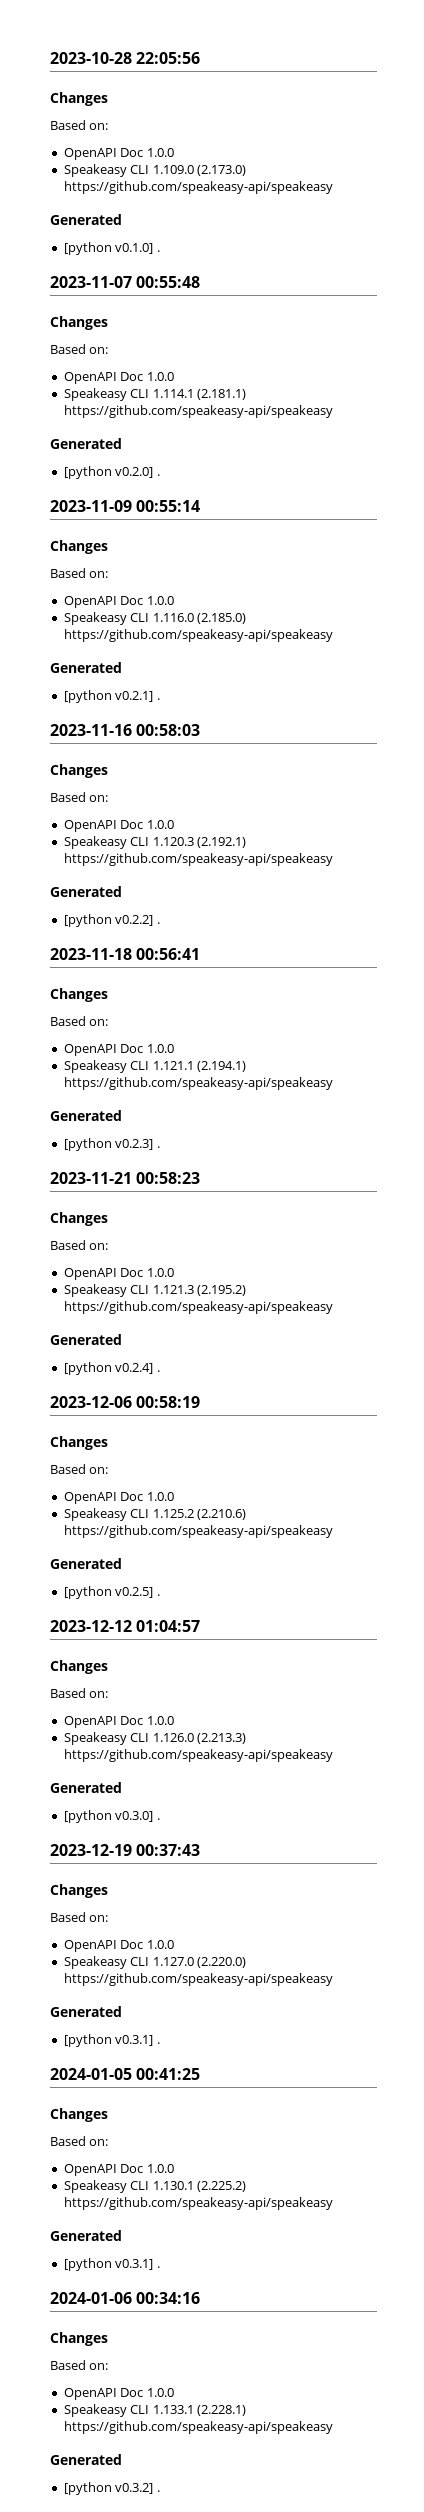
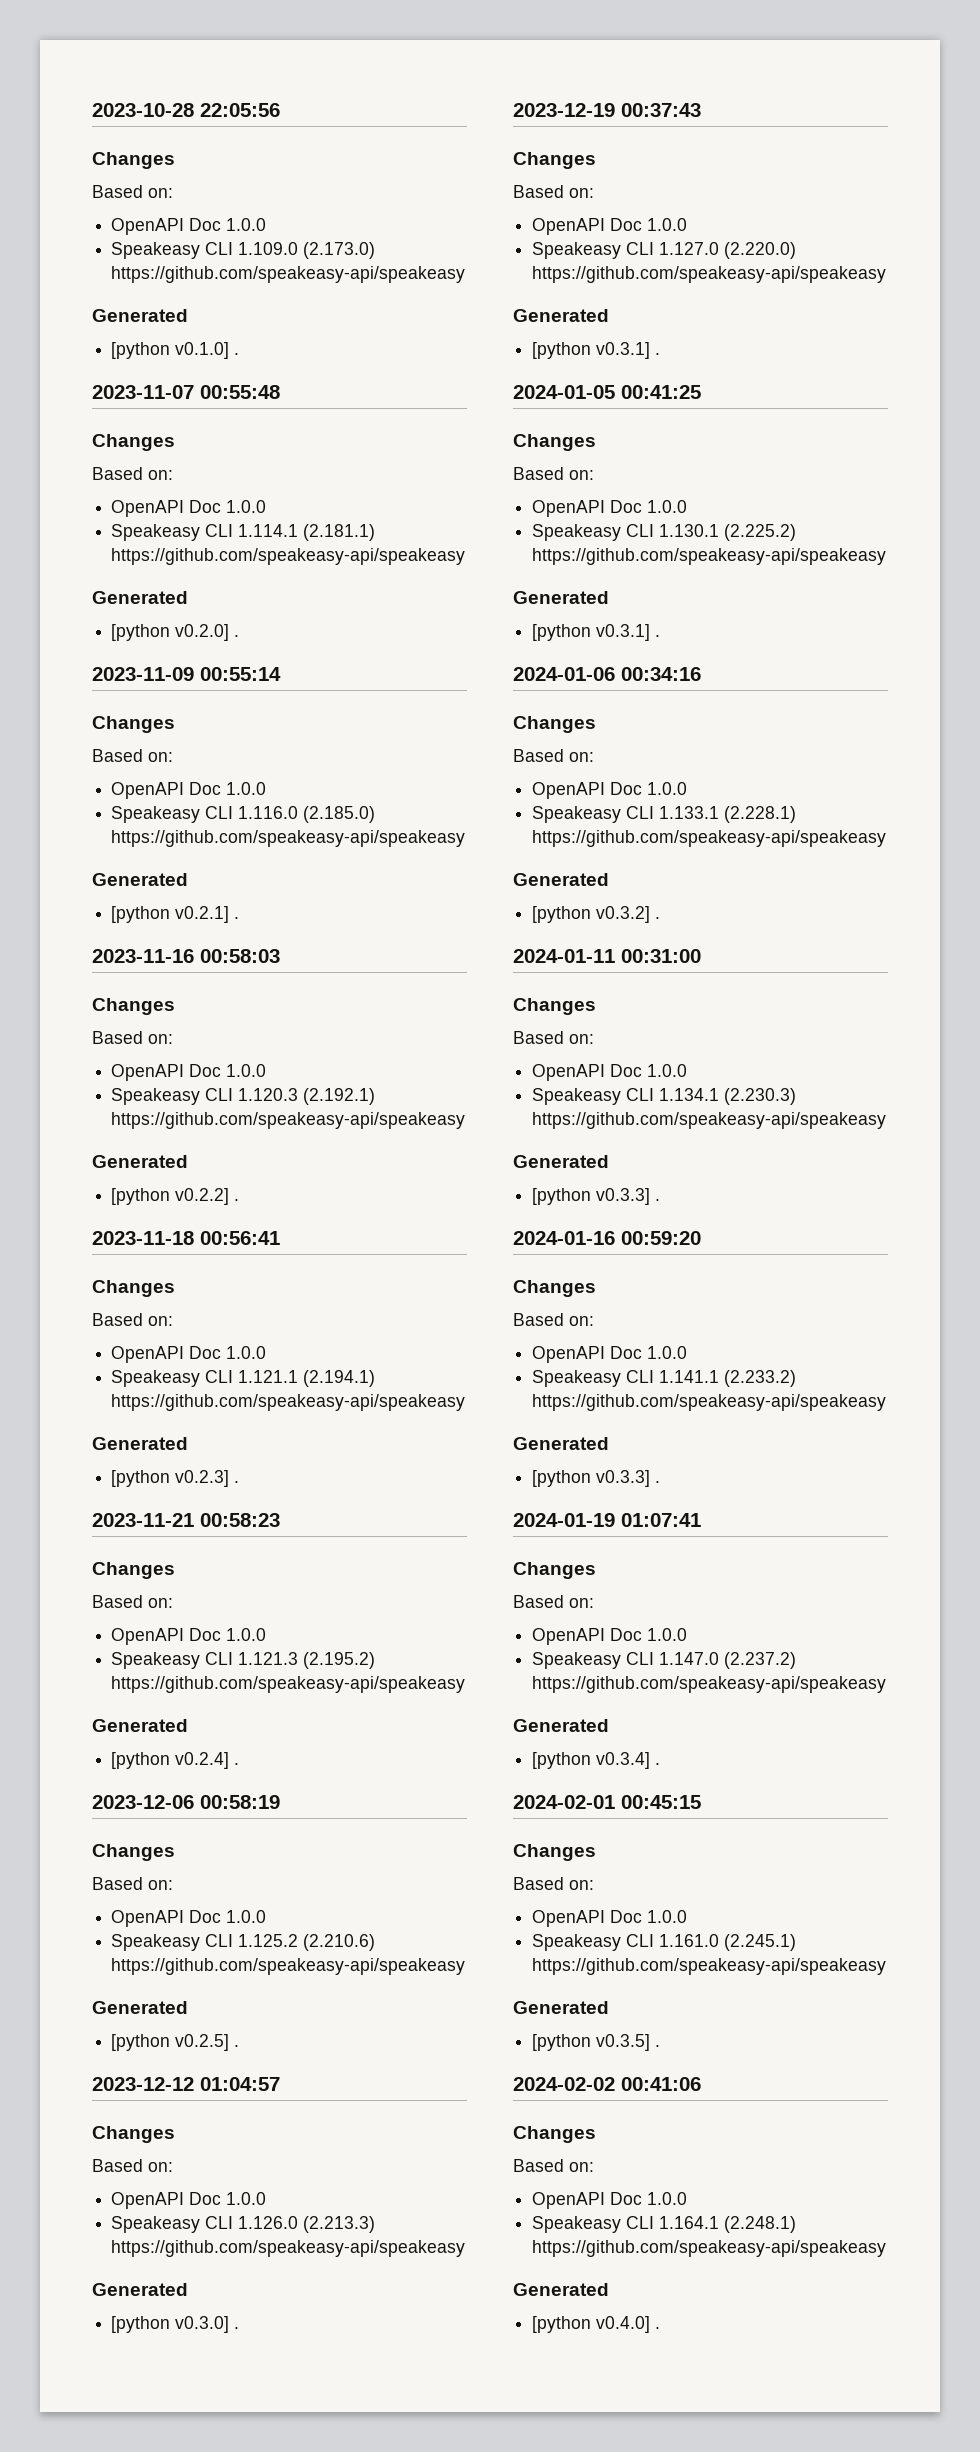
+ 2024-01-11 00:31:00
+ Changes
+ Based on:
+ OpenAPI Doc 1.0.0
+ Speakeasy CLI 1.134.1 (2.230.3) https://github.com/speakeasy-api/speakeasy
+ Generated
+ [python v0.3.3] .
+ 2024-01-16 00:59:20
+ Changes
+ Based on:
+ OpenAPI Doc 1.0.0
+ Speakeasy CLI 1.141.1 (2.233.2) https://github.com/speakeasy-api/speakeasy
+ Generated
+ [python v0.3.3] .
+ 2024-01-19 01:07:41
+ Changes
+ Based on:
+ OpenAPI Doc 1.0.0
+ Speakeasy CLI 1.147.0 (2.237.2) https://github.com/speakeasy-api/speakeasy
+ Generated
+ [python v0.3.4] .
+ 2024-02-01 00:45:15
+ Changes
+ Based on:
+ OpenAPI Doc 1.0.0
+ Speakeasy CLI 1.161.0 (2.245.1) https://github.com/speakeasy-api/speakeasy
+ Generated
+ [python v0.3.5] .
+ 2024-02-02 00:41:06
+ Changes
+ Based on:
+ OpenAPI Doc 1.0.0
+ Speakeasy CLI 1.164.1 (2.248.1) https://github.com/speakeasy-api/speakeasy
+ Generated
+ [python v0.4.0] .

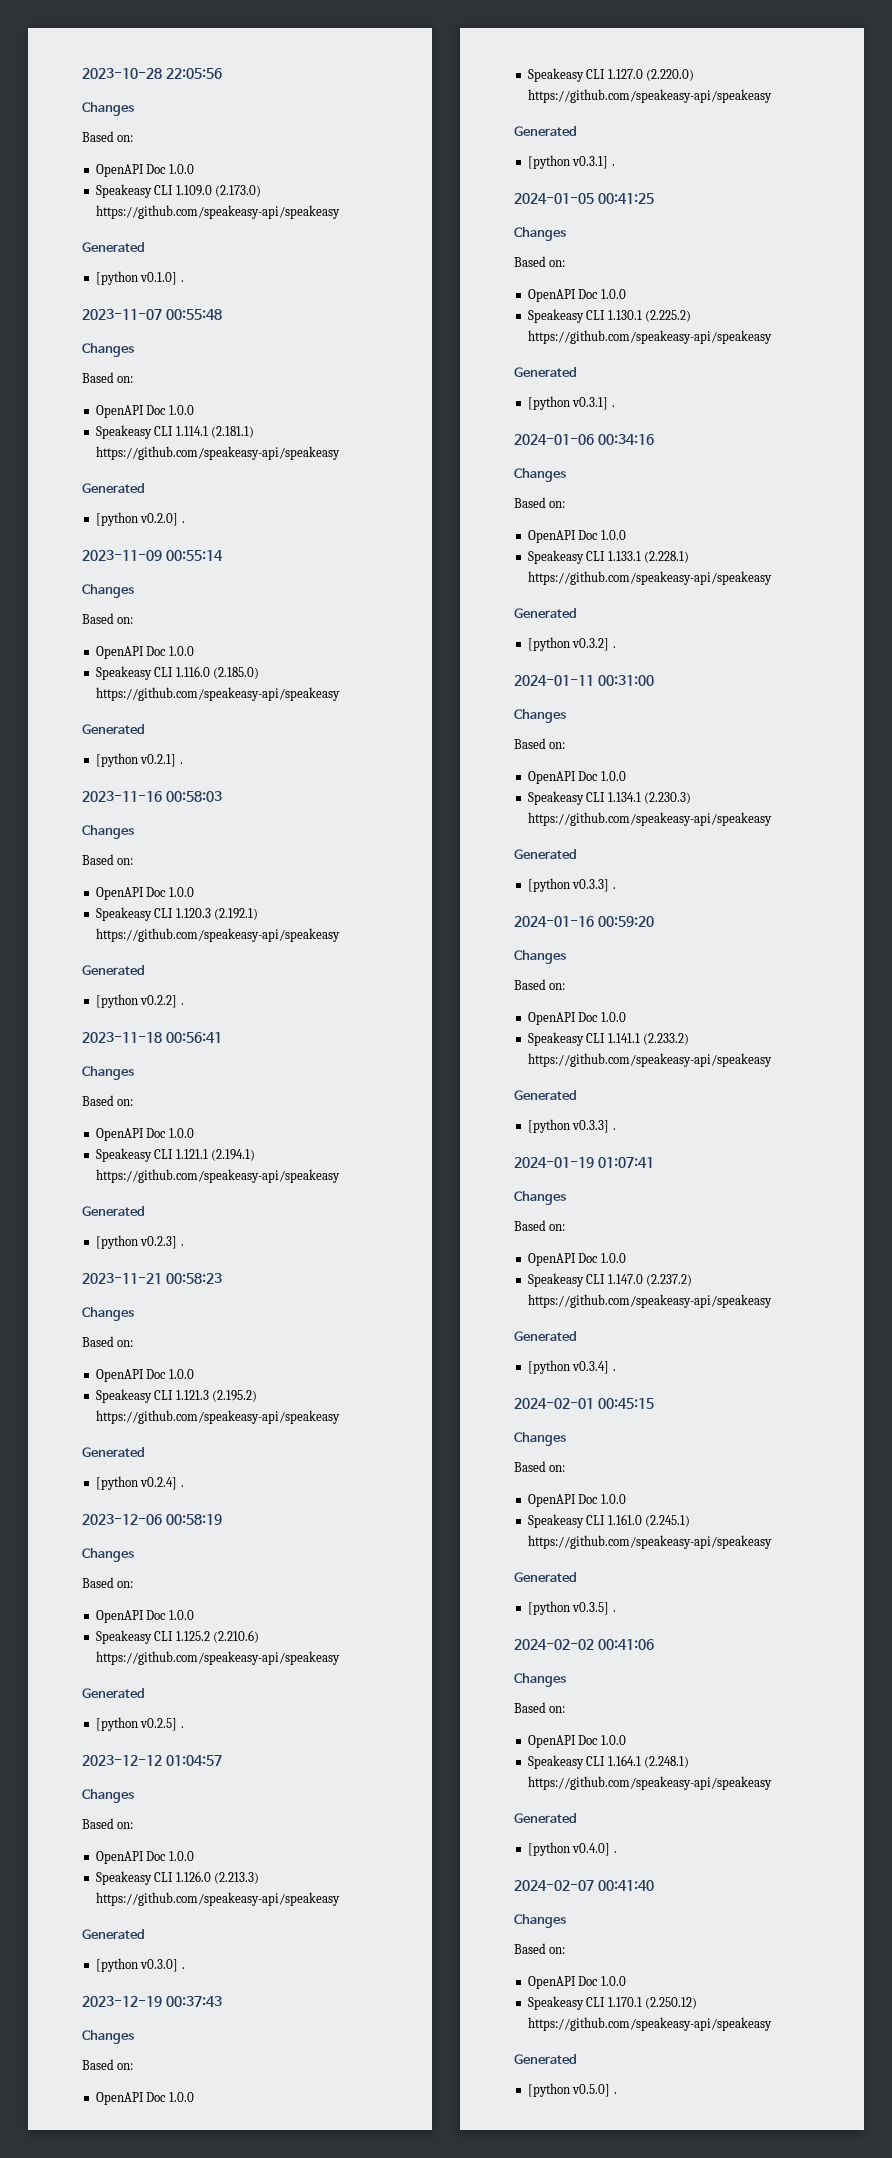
+ 2024-02-07 00:41:40
+ Changes
+ Based on:
+ OpenAPI Doc 1.0.0
+ Speakeasy CLI 1.170.1 (2.250.12) https://github.com/speakeasy-api/speakeasy
+ Generated
+ [python v0.5.0] .

